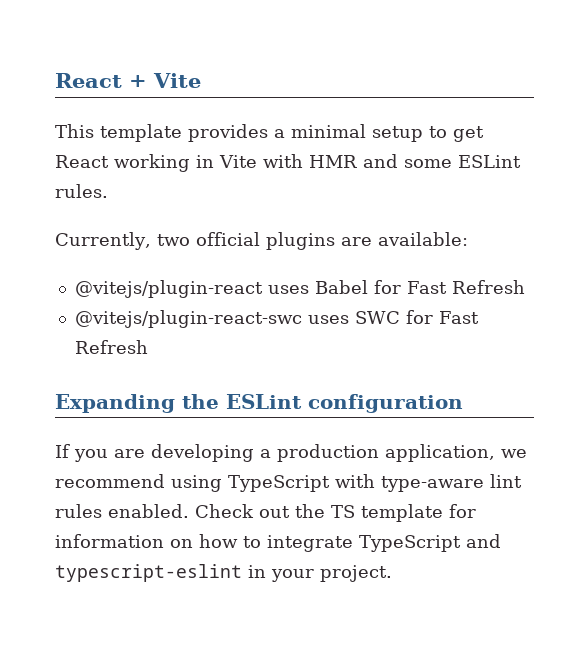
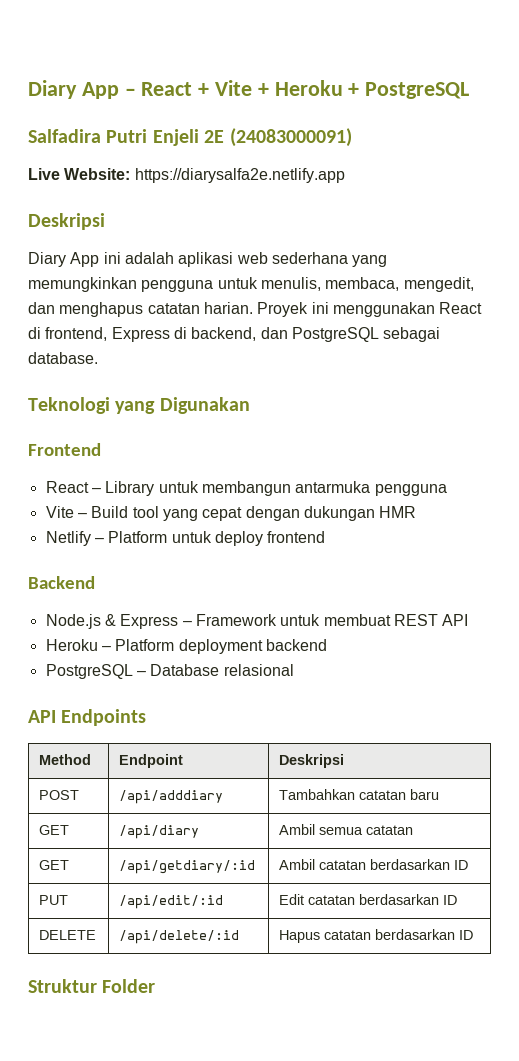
- React + Vite
- This template provides a minimal setup to get React working in Vite with HMR and some ESLint rules.
- Currently, two official plugins are available:
- @vitejs/plugin-react uses Babel for Fast Refresh
- @vitejs/plugin-react-swc uses SWC for Fast Refresh
- Expanding the ESLint configuration
- If you are developing a production application, we recommend using TypeScript with type-aware lint rules enabled. Check out the TS template for information on how to integrate TypeScript and typescript-eslint in your project.
+ Diary App – React + Vite + Heroku + PostgreSQL
+ Salfadira Putri Enjeli 2E (24083000091)
+ Live Website: https://diarysalfa2e.netlify.app
+ Deskripsi
+ Diary App ini adalah aplikasi web sederhana yang memungkinkan pengguna untuk menulis, membaca, mengedit, dan menghapus catatan harian. Proyek ini menggunakan React di frontend, Express di backend, dan PostgreSQL sebagai database.
+ Teknologi yang Digunakan
+ Frontend
+ React – Library untuk membangun antarmuka pengguna
+ Vite – Build tool yang cepat dengan dukungan HMR
+ Netlify – Platform untuk deploy frontend
+ Backend
+ Node.js & Express – Framework untuk membuat REST API
+ Heroku – Platform deployment backend
+ PostgreSQL – Database relasional
+ API Endpoints
+ Method | Endpoint | Deskripsi
+ POST | /api/adddiary | Tambahkan catatan baru
+ GET | /api/diary | Ambil semua catatan
+ GET | /api/getdiary/:id | Ambil catatan berdasarkan ID
+ PUT | /api/edit/:id | Edit catatan berdasarkan ID
+ DELETE | /api/delete/:id | Hapus catatan berdasarkan ID
+ Struktur Folder

